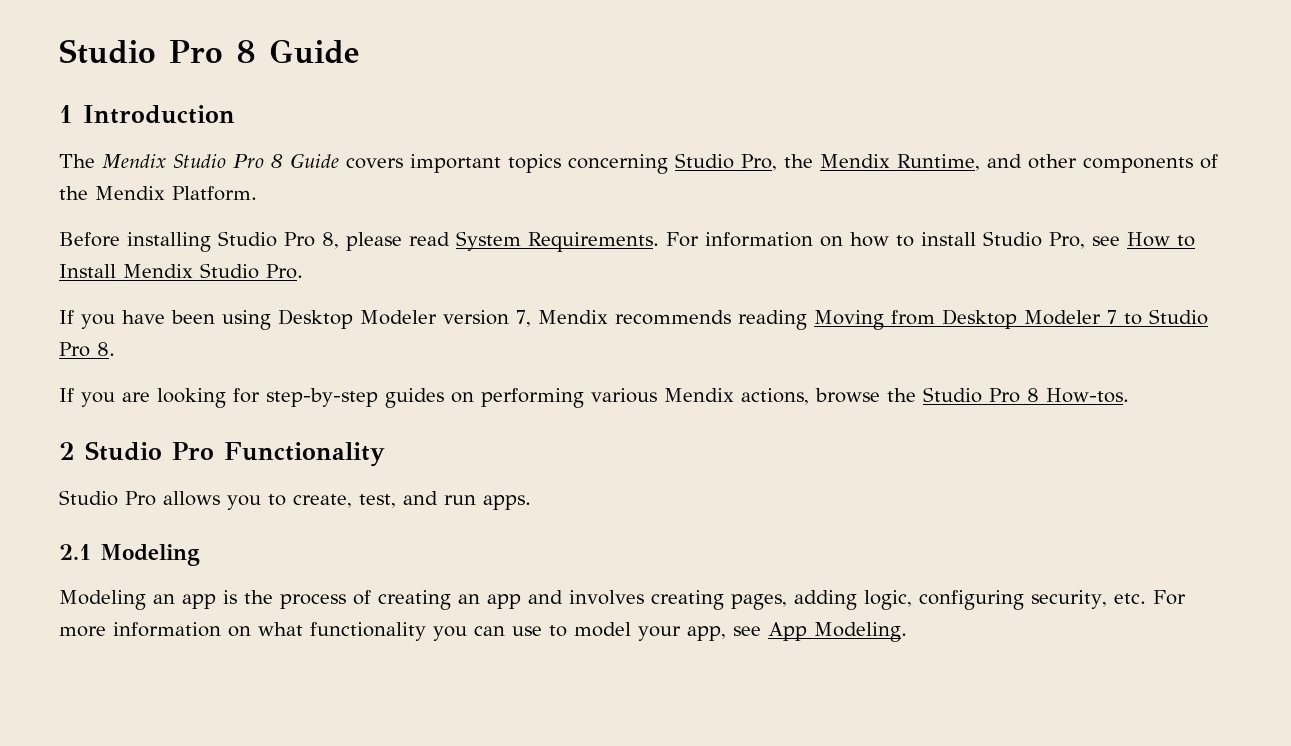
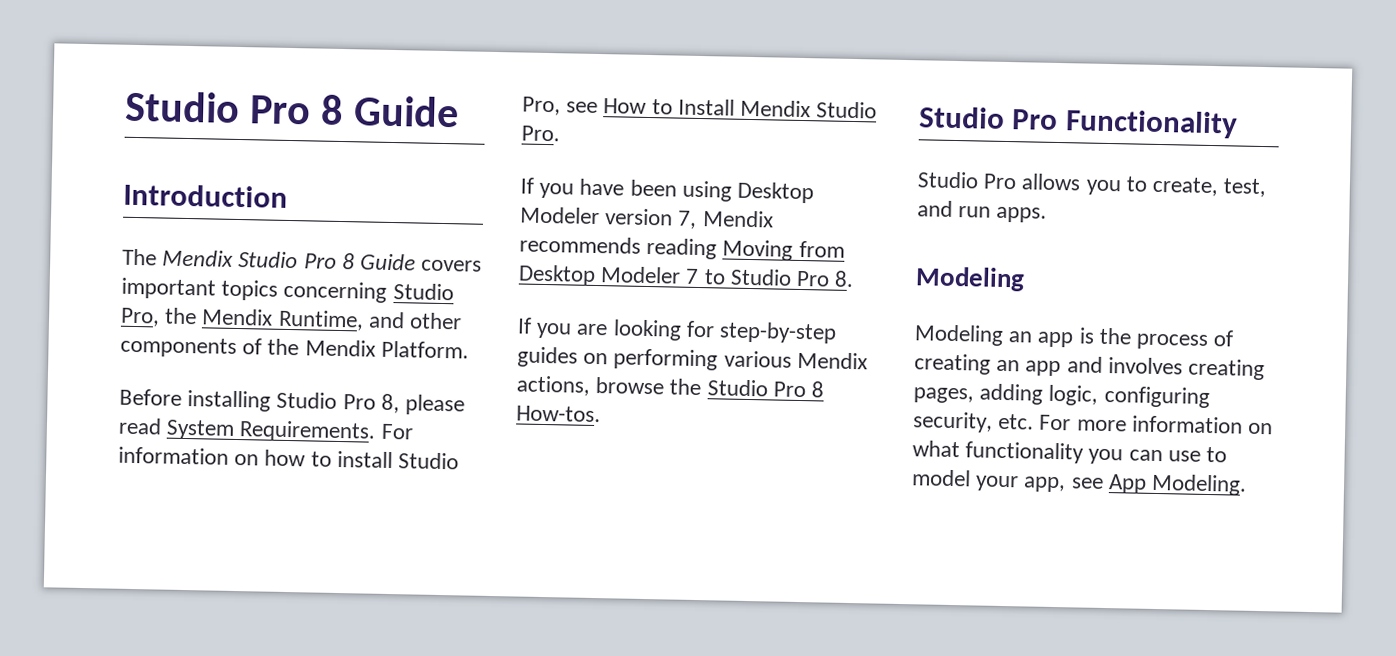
- 1 Introduction
+ Introduction
- 2 Studio Pro Functionality
+ Studio Pro Functionality
  Studio Pro allows you to create, test, and run apps.
- 2.1 Modeling
+ Modeling

